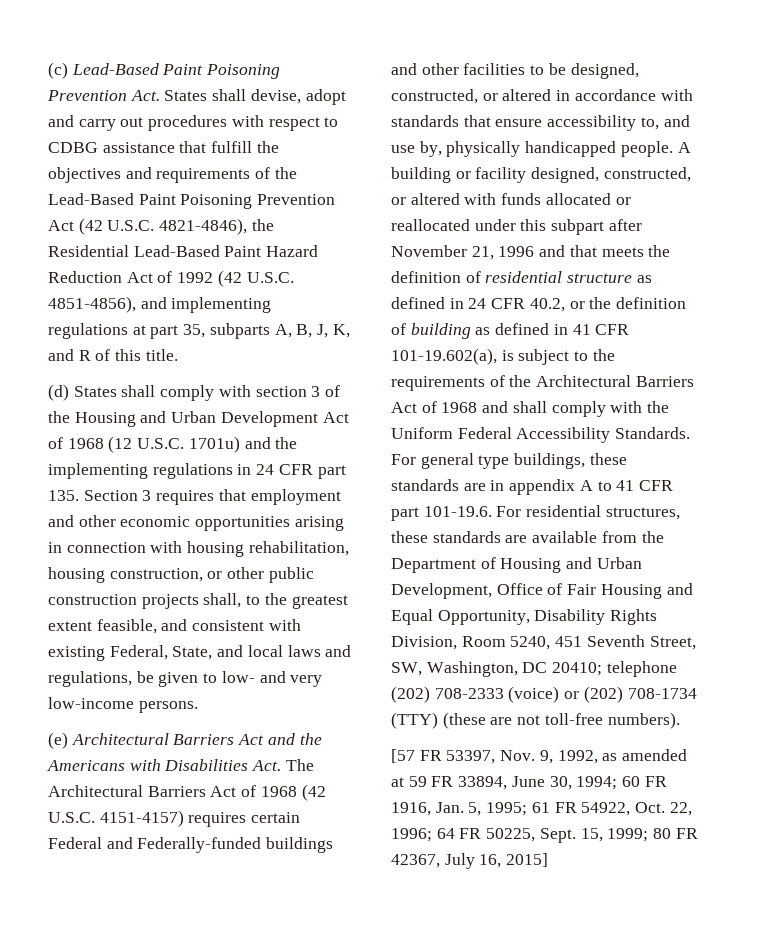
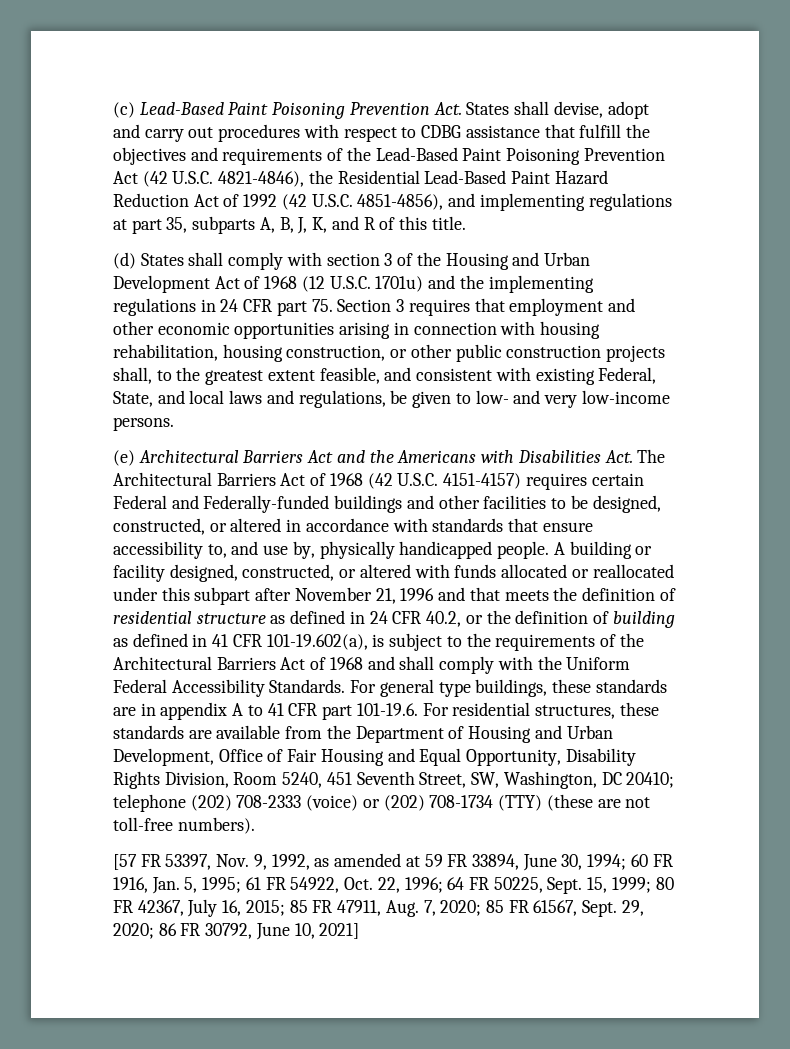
- (d) States shall comply with section 3 of the Housing and Urban Development Act of 1968 (12 U.S.C. 1701u) and the implementing regulations in 24 CFR part 135. Section 3 requires that employment and other economic opportunities arising in connection with housing rehabilitation, housing construction, or other public construction projects shall, to the greatest extent feasible, and consistent with existing Federal, State, and local laws and regulations, be given to low- and very low-income persons.
+ (d) States shall comply with section 3 of the Housing and Urban Development Act of 1968 (12 U.S.C. 1701u) and the implementing regulations in 24 CFR part 75. Section 3 requires that employment and other economic opportunities arising in connection with housing rehabilitation, housing construction, or other public construction projects shall, to the greatest extent feasible, and consistent with existing Federal, State, and local laws and regulations, be given to low- and very low-income persons.
- 15, 1999; 80 FR 42367, July 16, 2015]
+ 15, 1999; 80 FR 42367, July 16, 2015; 85 FR 47911, Aug. 7, 2020; 85 FR 61567, Sept. 29, 2020; 86 FR 30792, June 10, 2021]

